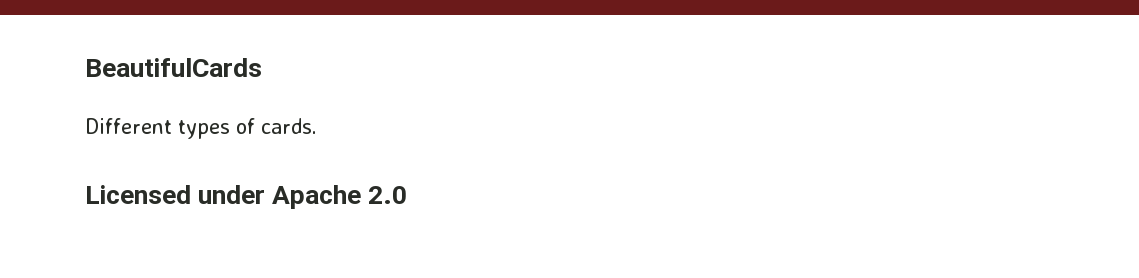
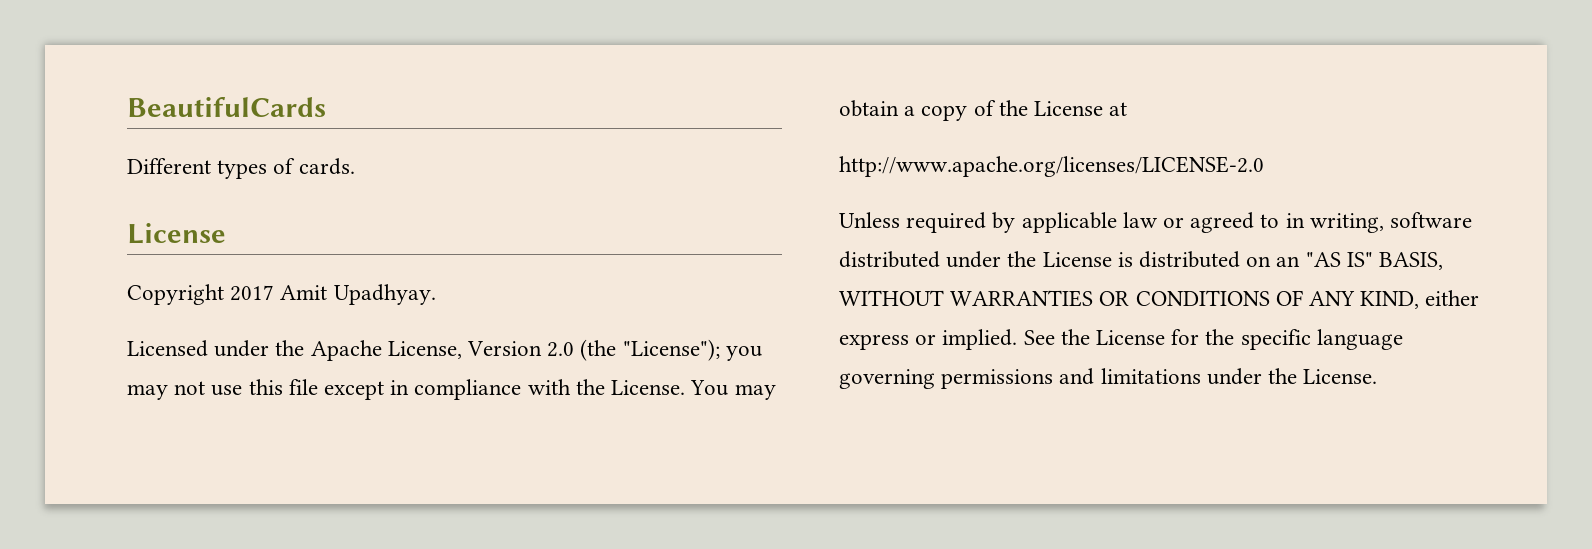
  Different types of cards.
- Licensed under Apache 2.0
+ License
+ Copyright 2017 Amit Upadhyay.
+ Licensed under the Apache License, Version 2.0 (the "License"); you may not use this file except in compliance with the License. You may obtain a copy of the License at
+ http://www.apache.org/licenses/LICENSE-2.0
+ Unless required by applicable law or agreed to in writing, software distributed under the License is distributed on an "AS IS" BASIS, WITHOUT WARRANTIES OR CONDITIONS OF ANY KIND, either express or implied. See the License for the specific language governing permissions and limitations under the License.

